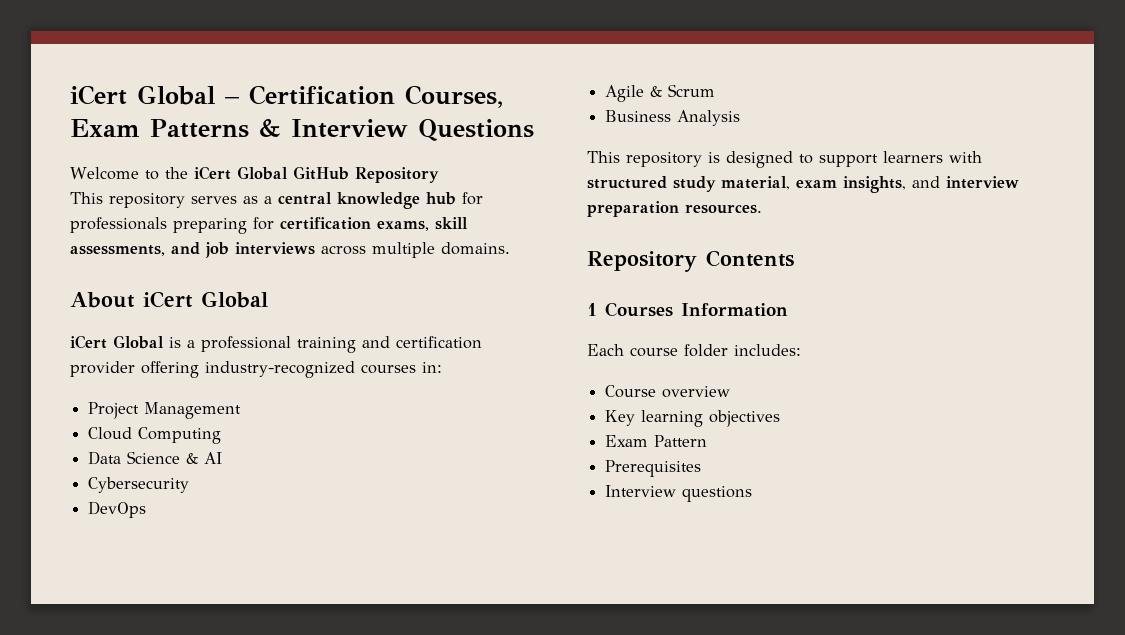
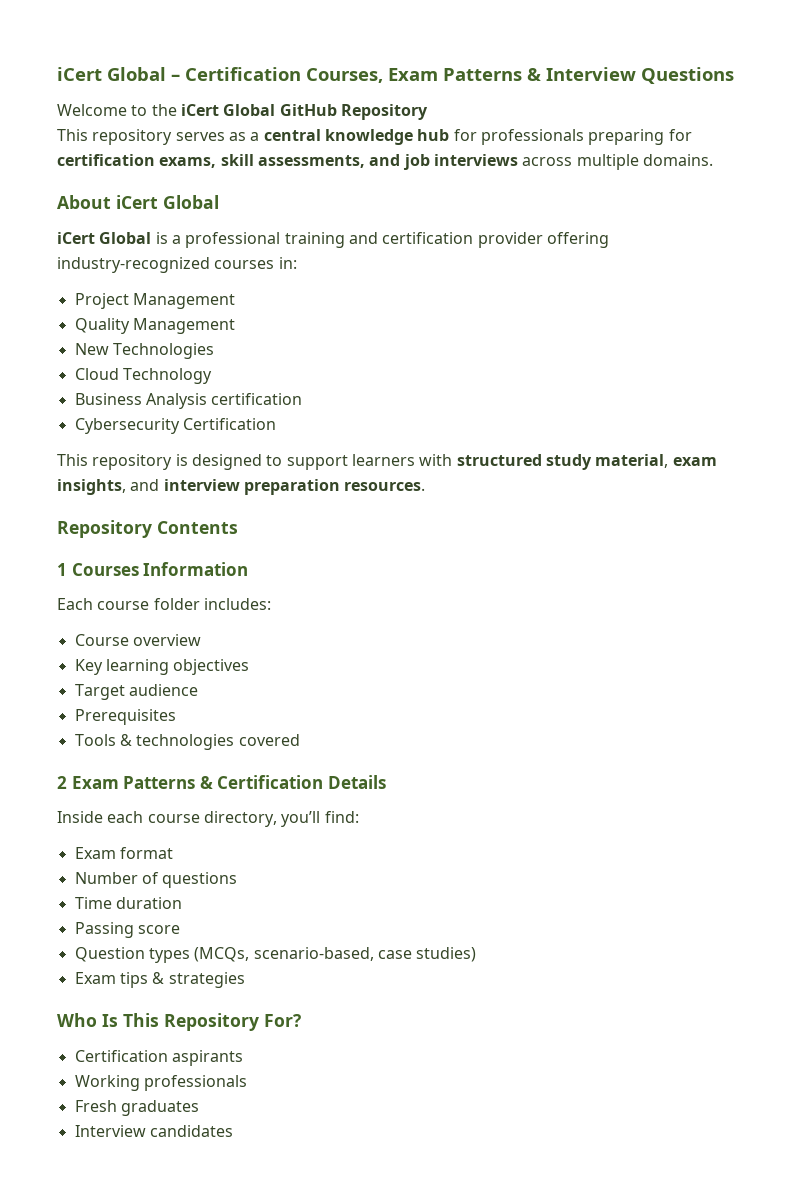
- Cloud Computing
- Data Science & AI
- Cybersecurity
- DevOps
- Agile & Scrum
+ Quality Management
+ New Technologies
+ Cloud Technology
- Business Analysis
+ Business Analysis certification
+ Cybersecurity Certification
- Exam Pattern
+ Target audience
- Interview questions
+ Tools & technologies covered
+ 2 Exam Patterns & Certification Details
+ Inside each course directory, you’ll find:
+ Exam format
+ Number of questions
+ Time duration
+ Passing score
+ Question types (MCQs, scenario-based, case studies)
+ Exam tips & strategies
+ Who Is This Repository For?
+ Certification aspirants
+ Working professionals
+ Fresh graduates
+ Interview candidates

